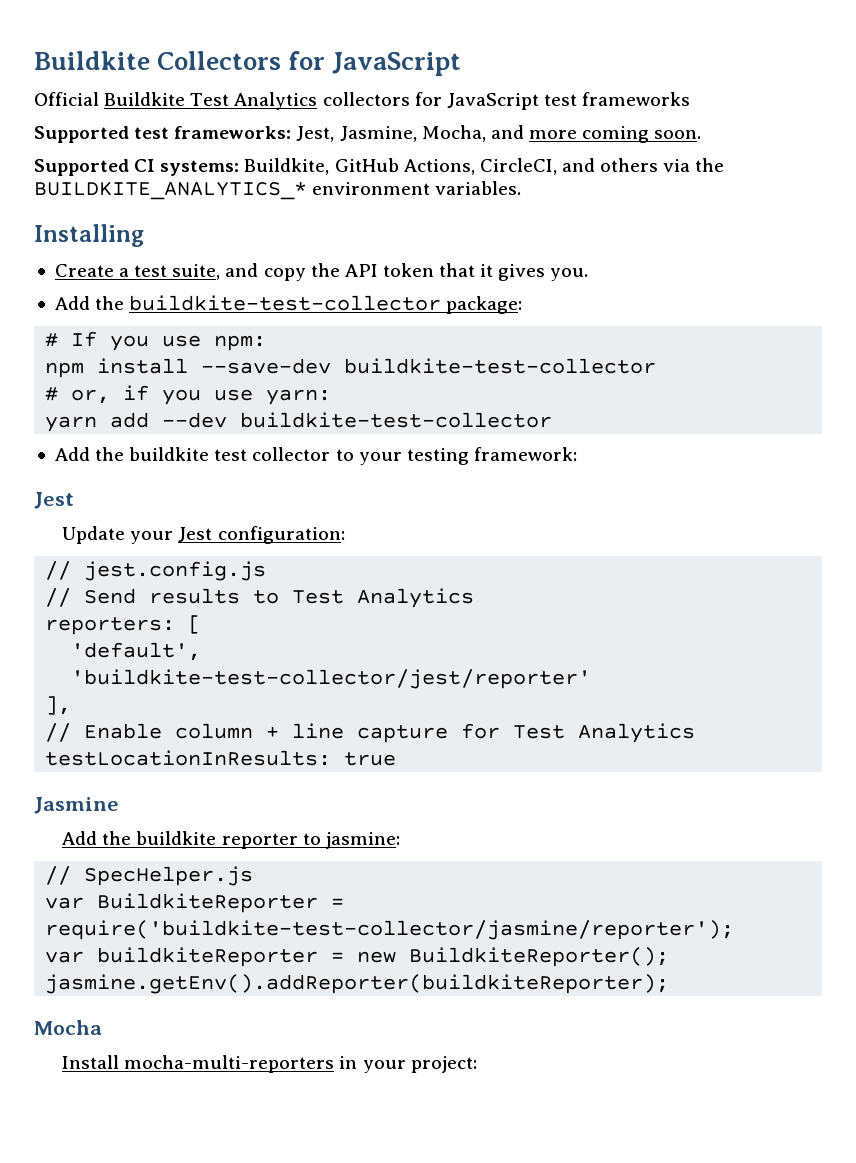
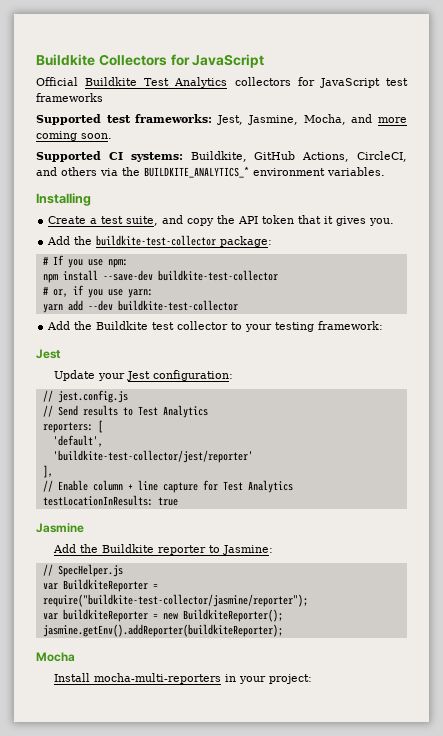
- Add the buildkite test collector to your testing framework:
+ Add the Buildkite test collector to your testing framework:
- Add the buildkite reporter to jasmine:
+ Add the Buildkite reporter to Jasmine:
- var BuildkiteReporter = require('buildkite-test-collector/jasmine/reporter');
+ var BuildkiteReporter = require("buildkite-test-collector/jasmine/reporter");

